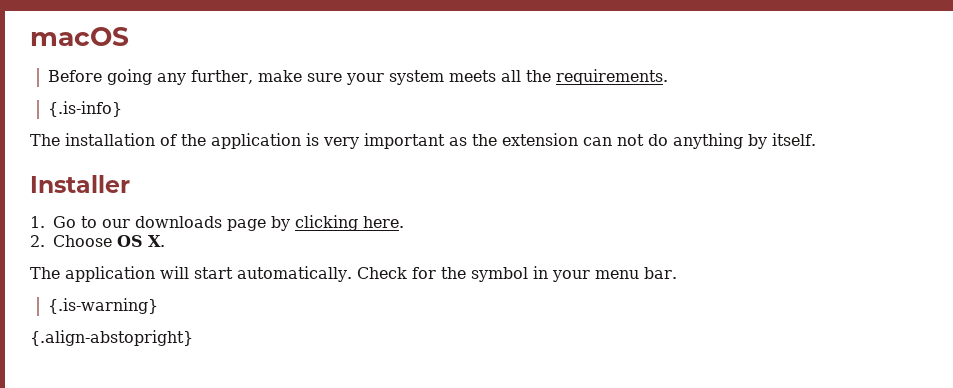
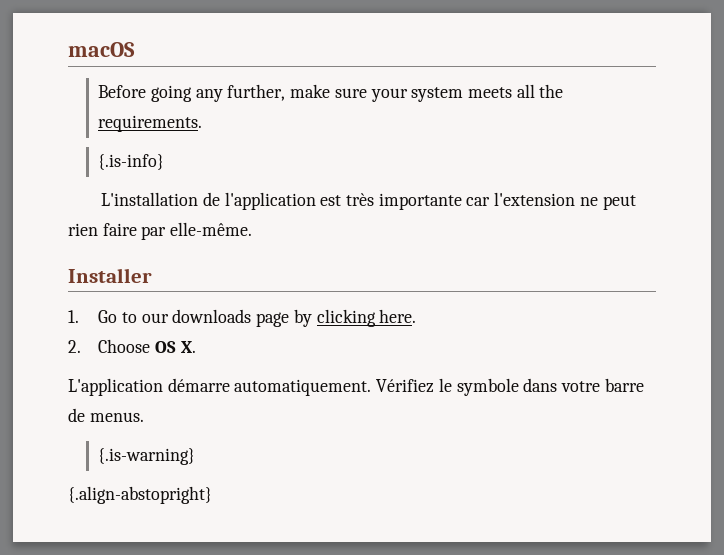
- The installation of the application is very important as the extension can not do anything by itself.
+ L'installation de l'application est très importante car l'extension ne peut rien faire par elle-même.
- The application will start automatically. Check for the symbol in your menu bar.
+ L'application démarre automatiquement. Vérifiez le symbole dans votre barre de menus.

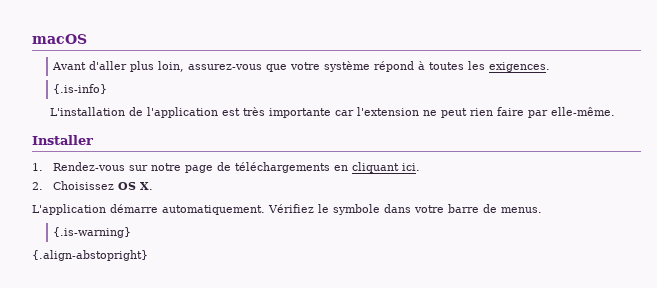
- Before going any further, make sure your system meets all the requirements.
+ Avant d'aller plus loin, assurez-vous que votre système répond à toutes les exigences.
- 1. Go to our downloads page by clicking here.
+ 1. Rendez-vous sur notre page de téléchargements en cliquant ici.
- 2. Choose OS X.
+ 2. Choisissez OS X.

